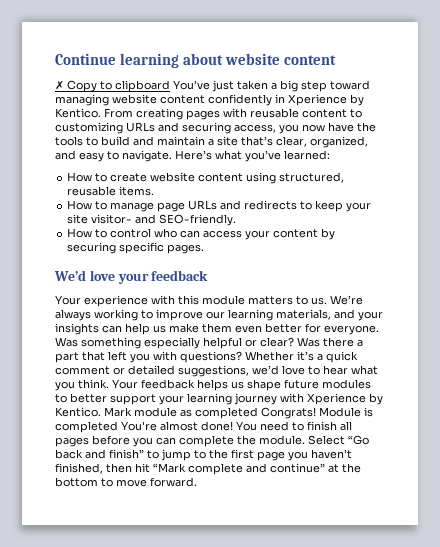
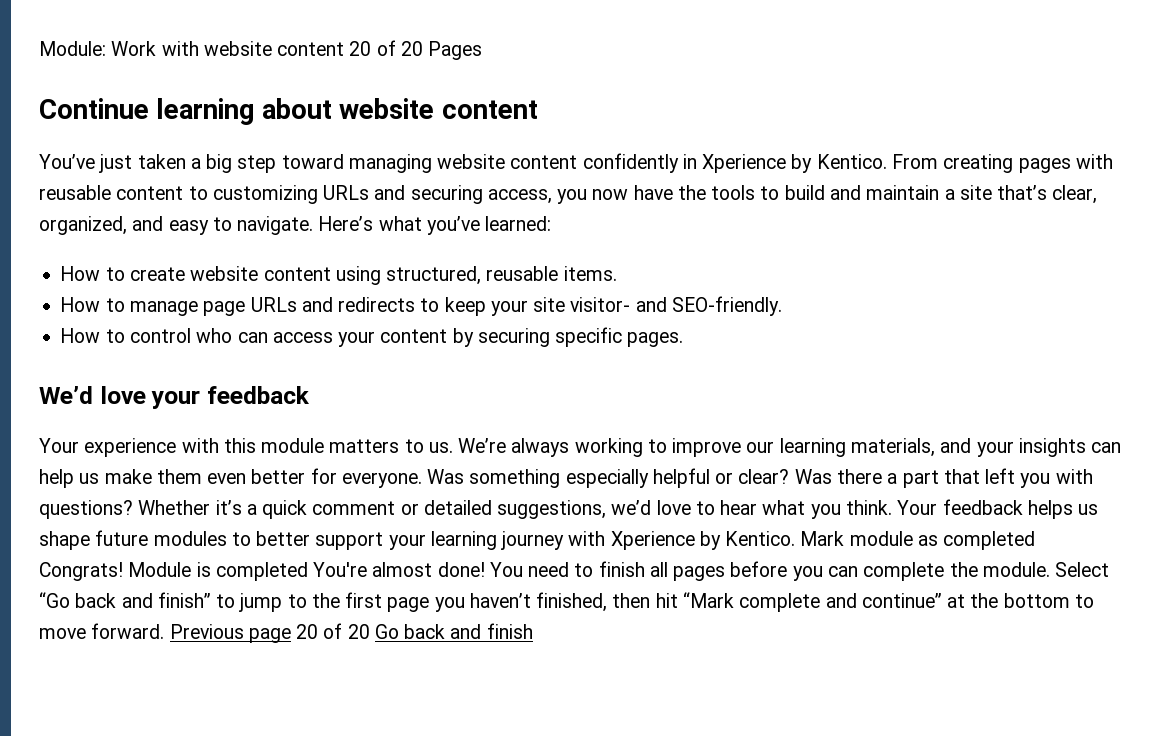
+ Module: Work with website content 20 of 20 Pages
- ✗ Copy to clipboard You’ve just taken a big step toward managing website content confidently in Xperience by Kentico.
+ You’ve just taken a big step toward managing website content confidently in Xperience by Kentico.
+ Previous page 20 of 20 Go back and finish

